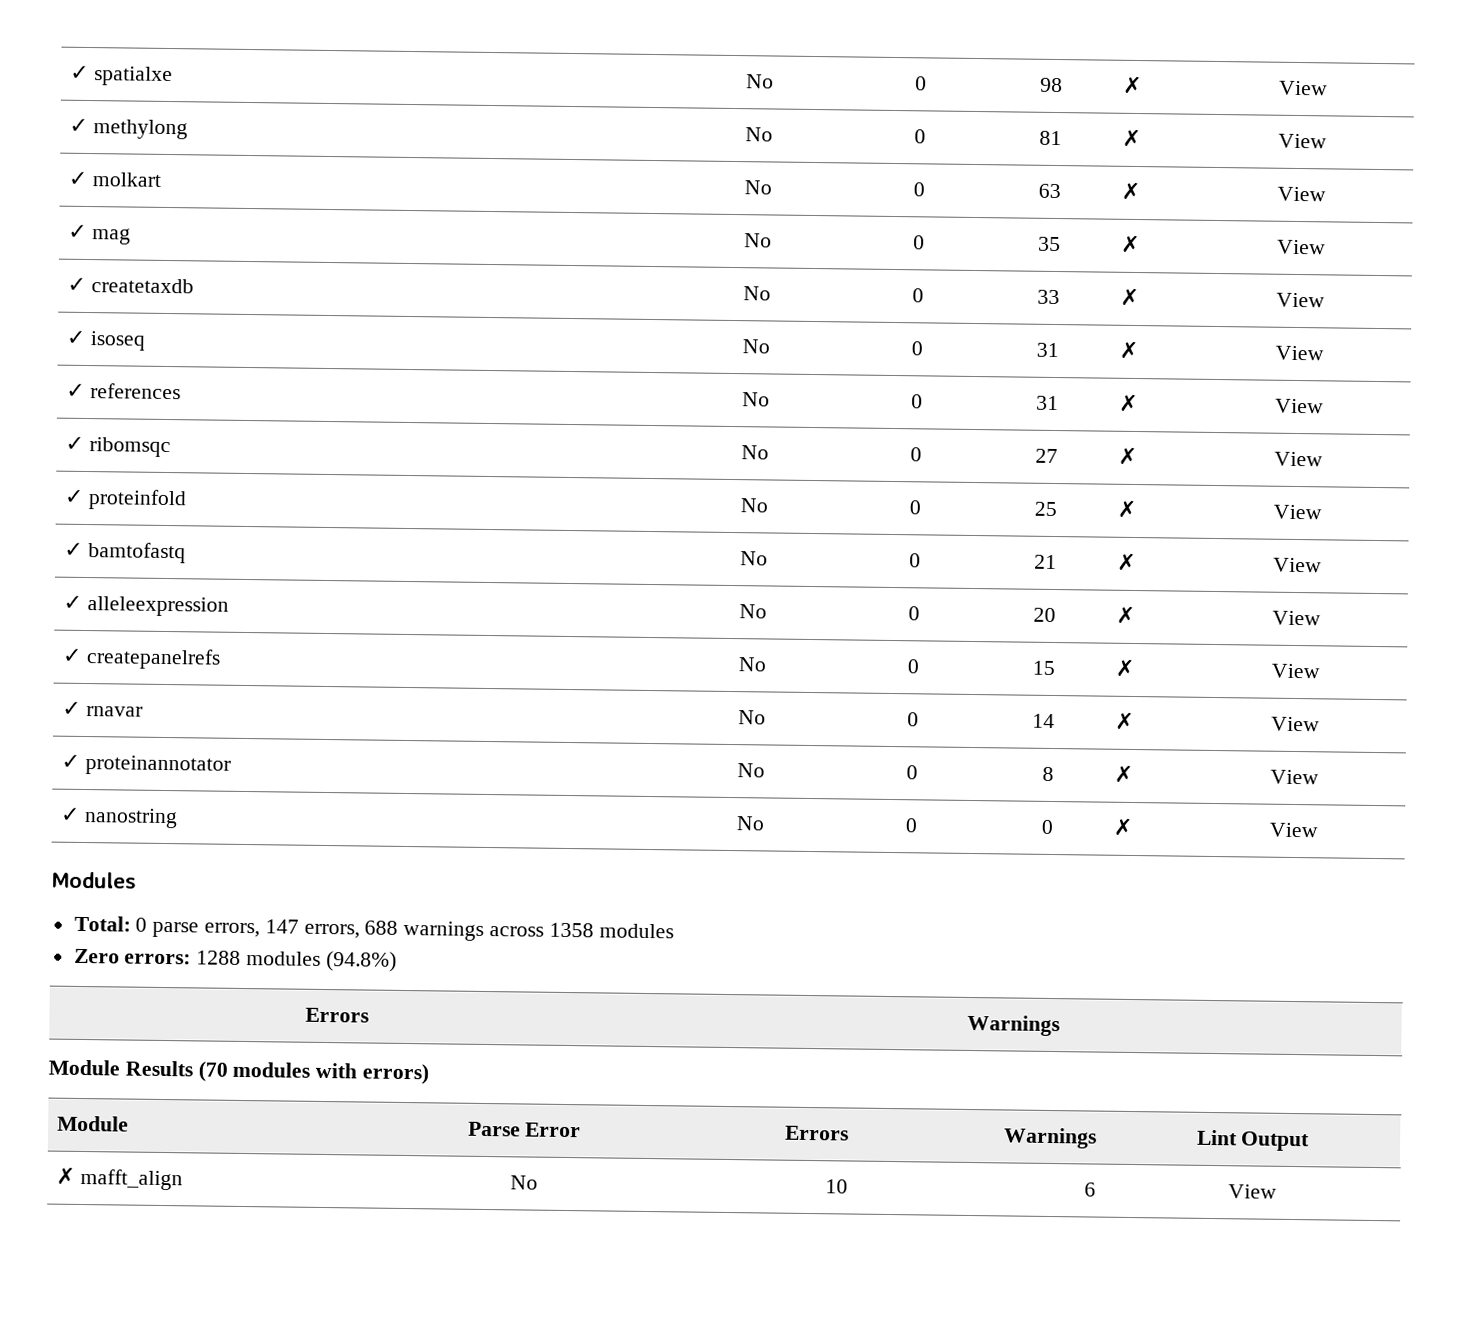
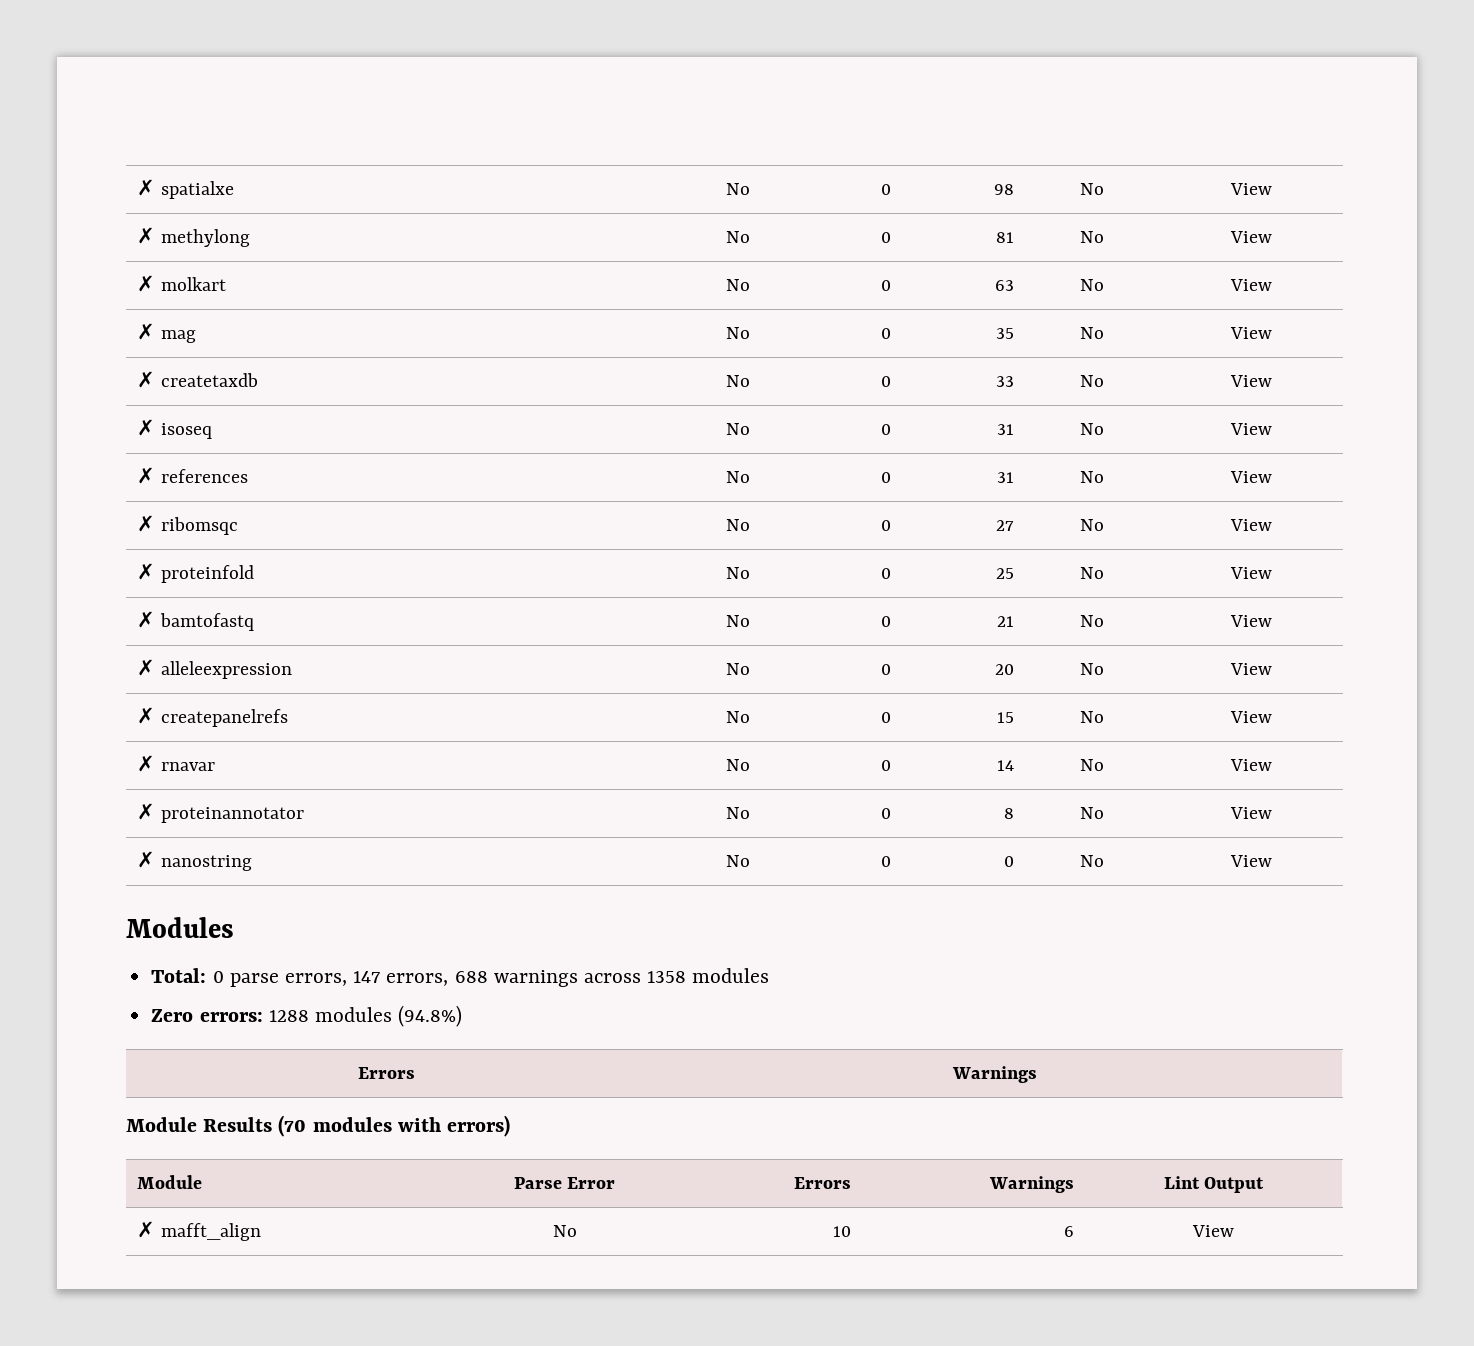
- ✓ spatialxe | No | 0 | 98 | ✗ | View
- ✓ methylong | No | 0 | 81 | ✗ | View
- ✓ molkart | No | 0 | 63 | ✗ | View
- ✓ mag | No | 0 | 35 | ✗ | View
- ✓ createtaxdb | No | 0 | 33 | ✗ | View
- ✓ isoseq | No | 0 | 31 | ✗ | View
- ✓ references | No | 0 | 31 | ✗ | View
- ✓ ribomsqc | No | 0 | 27 | ✗ | View
- ✓ proteinfold | No | 0 | 25 | ✗ | View
- ✓ bamtofastq | No | 0 | 21 | ✗ | View
- ✓ alleleexpression | No | 0 | 20 | ✗ | View
- ✓ createpanelrefs | No | 0 | 15 | ✗ | View
- ✓ rnavar | No | 0 | 14 | ✗ | View
- ✓ proteinannotator | No | 0 | 8 | ✗ | View
- ✓ nanostring | No | 0 | 0 | ✗ | View
+ ✗ spatialxe | No | 0 | 98 | No | View
+ ✗ methylong | No | 0 | 81 | No | View
+ ✗ molkart | No | 0 | 63 | No | View
+ ✗ mag | No | 0 | 35 | No | View
+ ✗ createtaxdb | No | 0 | 33 | No | View
+ ✗ isoseq | No | 0 | 31 | No | View
+ ✗ references | No | 0 | 31 | No | View
+ ✗ ribomsqc | No | 0 | 27 | No | View
+ ✗ proteinfold | No | 0 | 25 | No | View
+ ✗ bamtofastq | No | 0 | 21 | No | View
+ ✗ alleleexpression | No | 0 | 20 | No | View
+ ✗ createpanelrefs | No | 0 | 15 | No | View
+ ✗ rnavar | No | 0 | 14 | No | View
+ ✗ proteinannotator | No | 0 | 8 | No | View
+ ✗ nanostring | No | 0 | 0 | No | View

